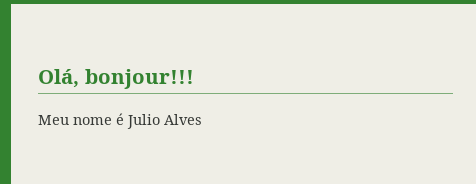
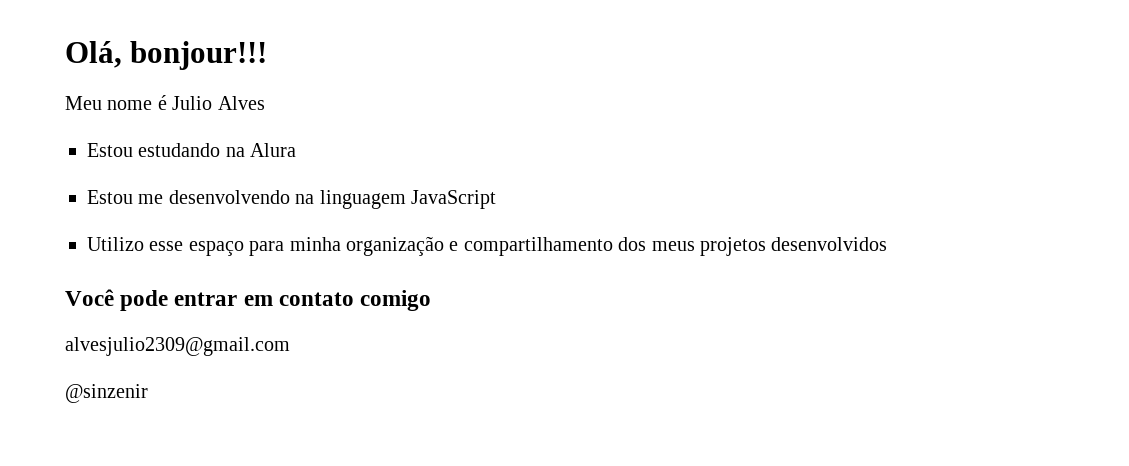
+ Estou estudando na Alura
+ Estou me desenvolvendo na linguagem JavaScript
+ Utilizo esse espaço para minha organização e compartilhamento dos meus projetos desenvolvidos
+ Você pode entrar em contato comigo
+ alvesjulio2309@gmail.com
+ @sinzenir

